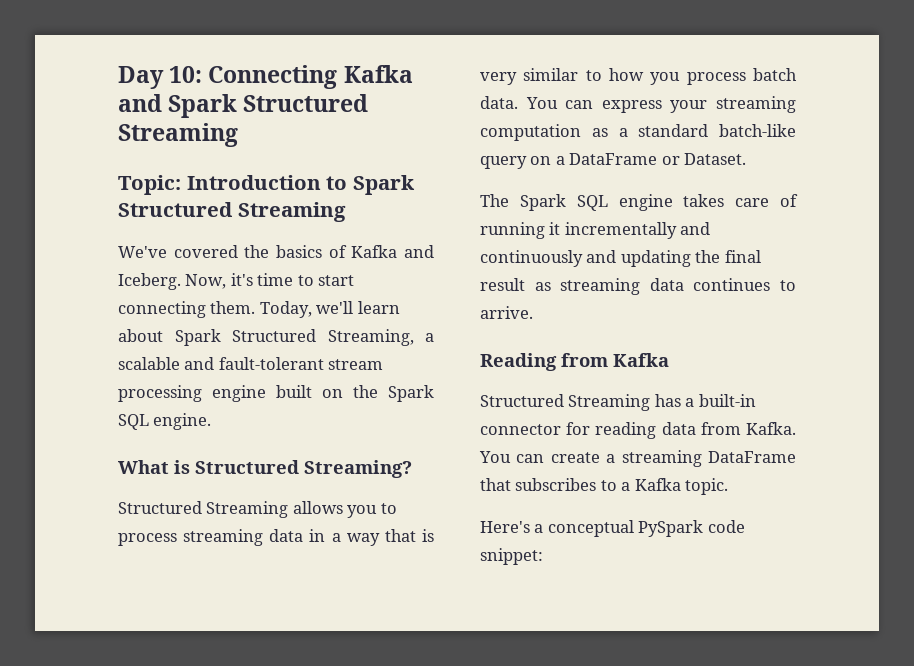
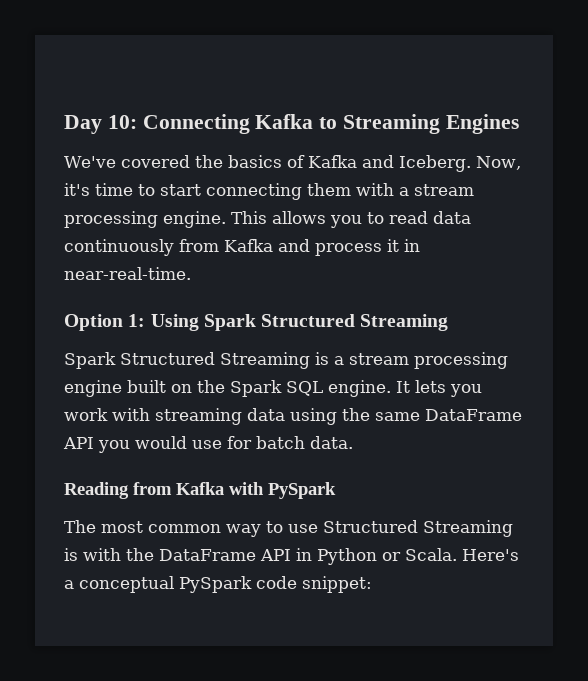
- Day 10: Connecting Kafka and Spark Structured Streaming
- Topic: Introduction to Spark Structured Streaming
+ Day 10: Connecting Kafka to Streaming Engines
- Now, it's time to start connecting them. Today, we'll learn about Spark Structured Streaming, a scalable and fault-tolerant stream processing engine built on the Spark SQL engine.
- What is Structured Streaming?
- Structured Streaming allows you to process streaming data in a way that is very similar to how you process batch data. You can express your streaming computation as a standard batch-like query on a DataFrame or Dataset.
- The Spark SQL engine takes care of running it incrementally and continuously and updating the final result as streaming data continues to arrive.
- Reading from Kafka
- Structured Streaming has a built-in connector for reading data from Kafka. You can create a streaming DataFrame that subscribes to a Kafka topic.
- Here's a conceptual PySpark code snippet:
+ Now, it's time to start connecting them with a stream processing engine. This allows you to read data continuously from Kafka and process it in near-real-time.
+ Option 1: Using Spark Structured Streaming
+ Spark Structured Streaming is a stream processing engine built on the Spark SQL engine. It lets you work with streaming data using the same DataFrame API you would use for batch data.
+ Reading from Kafka with PySpark
+ The most common way to use Structured Streaming is with the DataFrame API in Python or Scala. Here's a conceptual PySpark code snippet:

